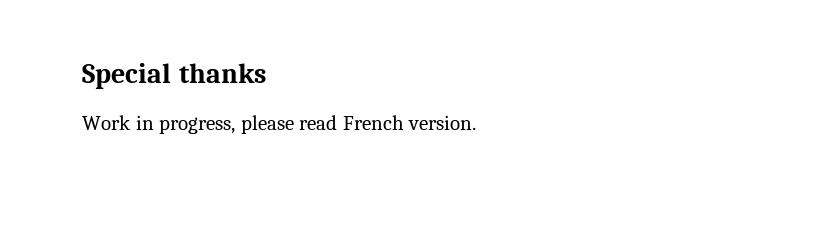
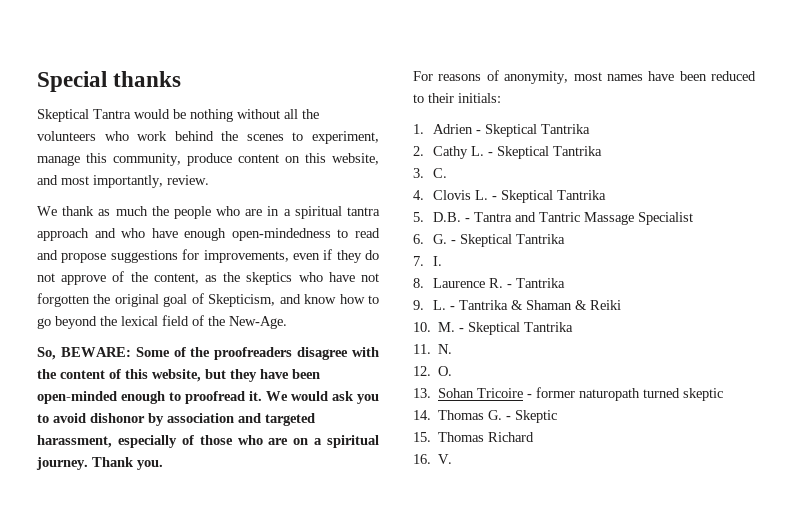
- Work in progress, please read French version.
+ Skeptical Tantra would be nothing without all the volunteers who work behind the scenes to experiment, manage this community, produce content on this website, and most importantly, review.
+ We thank as much the people who are in a spiritual tantra approach and who have enough open-mindedness to read and propose suggestions for improvements, even if they do not approve of the content, as the skeptics who have not forgotten the original goal of Skepticism, and know how to go beyond the lexical field of the New-Age.
+ So, BEWARE: Some of the proofreaders disagree with the content of this website, but they have been open-minded enough to proofread it. We would ask you to avoid dishonor by association and targeted harassment, especially of those who are on a spiritual journey. Thank you.
+ For reasons of anonymity, most names have been reduced to their initials:
+ 1. Adrien - Skeptical Tantrika
+ 2. Cathy L. - Skeptical Tantrika
+ 3. C.
+ 4. Clovis L. - Skeptical Tantrika
+ 5. D.B. - Tantra and Tantric Massage Specialist
+ 6. G. - Skeptical Tantrika
+ 7. I.
+ 8. Laurence R. - Tantrika
+ 9. L. - Tantrika & Shaman & Reiki
+ 10. M. - Skeptical Tantrika
+ 11. N.
+ 12. O.
+ 13. Sohan Tricoire - former naturopath turned skeptic
+ 14. Thomas G. - Skeptic
+ 15. Thomas Richard
+ 16. V.

